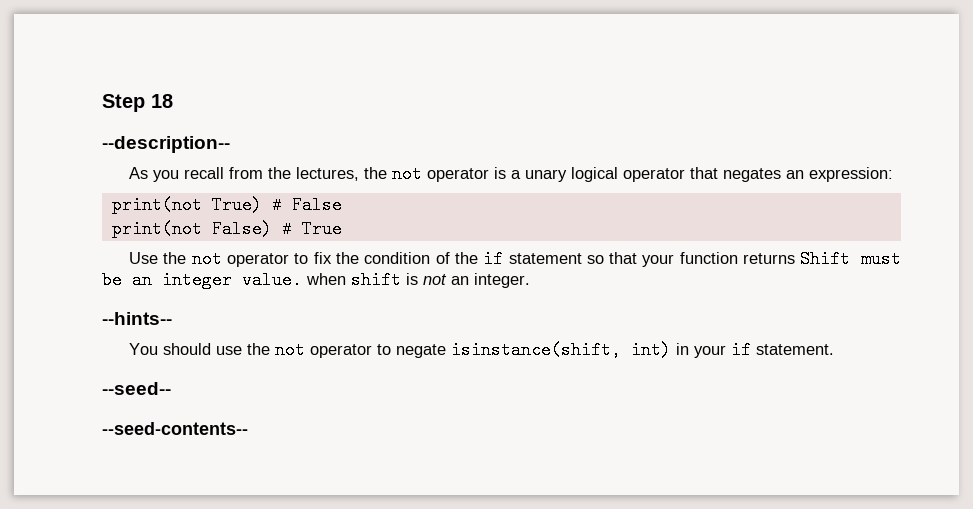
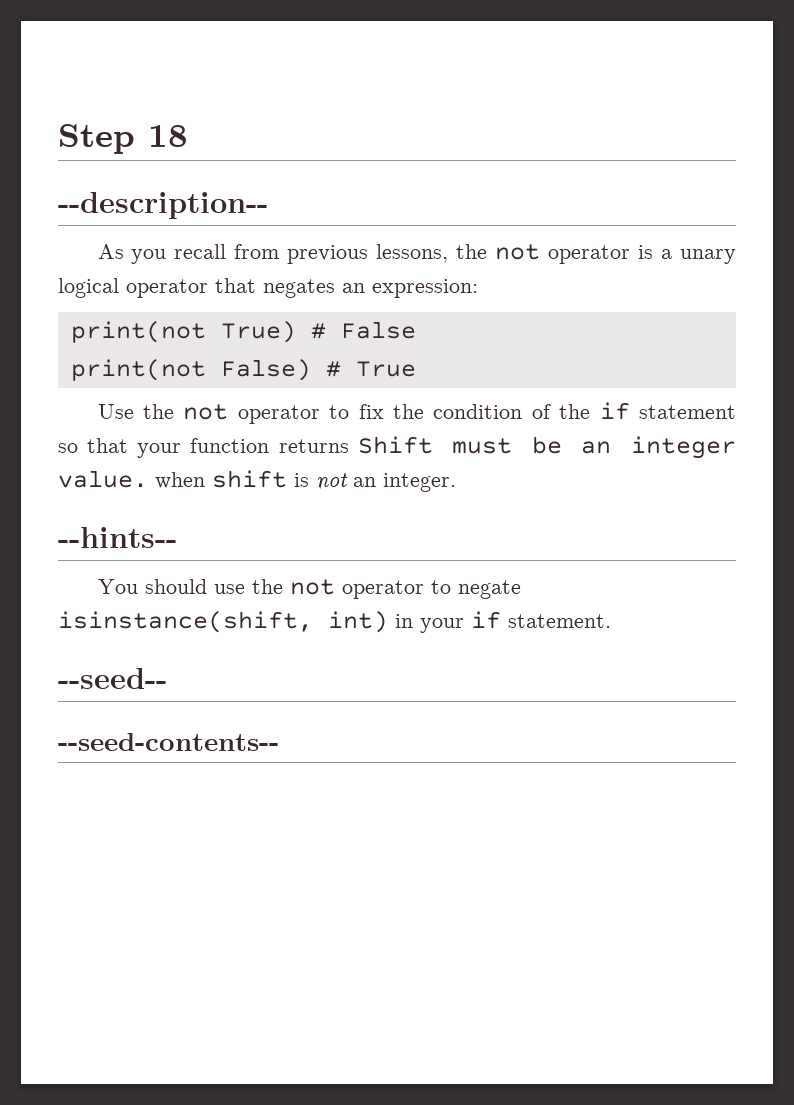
- As you recall from the lectures, the not operator is a unary logical operator that negates an expression:
+ As you recall from previous lessons, the not operator is a unary logical operator that negates an expression:

